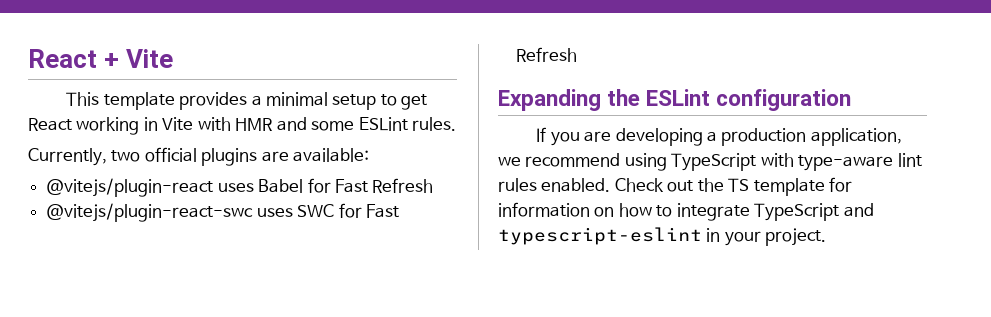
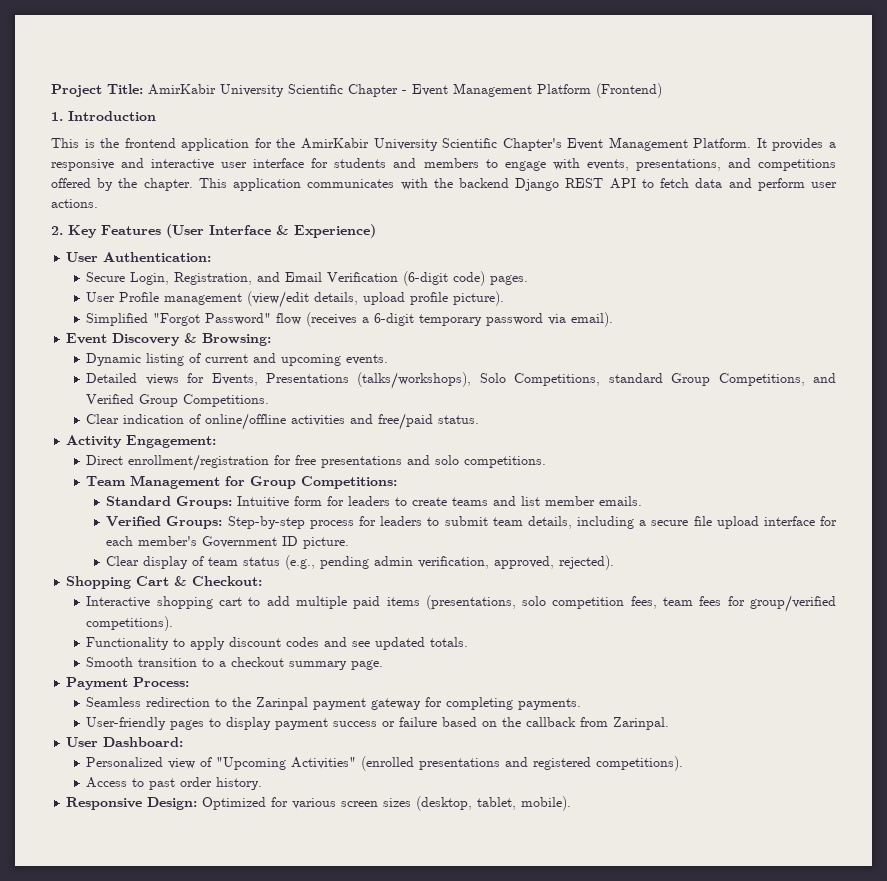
- React + Vite
- This template provides a minimal setup to get React working in Vite with HMR and some ESLint rules.
- Currently, two official plugins are available:
- @vitejs/plugin-react uses Babel for Fast Refresh
- @vitejs/plugin-react-swc uses SWC for Fast Refresh
- Expanding the ESLint configuration
- If you are developing a production application, we recommend using TypeScript with type-aware lint rules enabled. Check out the TS template for information on how to integrate TypeScript and typescript-eslint in your project.
+ Project Title: AmirKabir University Scientific Chapter - Event Management Platform (Frontend)
+ 1. Introduction
+ This is the frontend application for the AmirKabir University Scientific Chapter's Event Management Platform. It provides a responsive and interactive user interface for students and members to engage with events, presentations, and competitions offered by the chapter. This application communicates with the backend Django REST API to fetch data and perform user actions.
+ 2. Key Features (User Interface & Experience)
+ User Authentication:
+ Secure Login, Registration, and Email Verification (6-digit code) pages.
+ User Profile management (view/edit details, upload profile picture).
+ Simplified "Forgot Password" flow (receives a 6-digit temporary password via email).
+ Event Discovery & Browsing:
+ Dynamic listing of current and upcoming events.
+ Detailed views for Events, Presentations (talks/workshops), Solo Competitions, standard Group Competitions, and Verified Group Competitions.
+ Clear indication of online/offline activities and free/paid status.
+ Activity Engagement:
+ Direct enrollment/registration for free presentations and solo competitions.
+ Team Management for Group Competitions:
+ Standard Groups: Intuitive form for leaders to create teams and list member emails.
+ Verified Groups: Step-by-step process for leaders to submit team details, including a secure file upload interface for each member's Government ID picture.
+ Clear display of team status (e.g., pending admin verification, approved, rejected).
+ Shopping Cart & Checkout:
+ Interactive shopping cart to add multiple paid items (presentations, solo competition fees, team fees for group/verified competitions).
+ Functionality to apply discount codes and see updated totals.
+ Smooth transition to a checkout summary page.
+ Payment Process:
+ Seamless redirection to the Zarinpal payment gateway for completing payments.
+ User-friendly pages to display payment success or failure based on the callback from Zarinpal.
+ User Dashboard:
+ Personalized view of "Upcoming Activities" (enrolled presentations and registered competitions).
+ Access to past order history.
+ Responsive Design: Optimized for various screen sizes (desktop, tablet, mobile).

